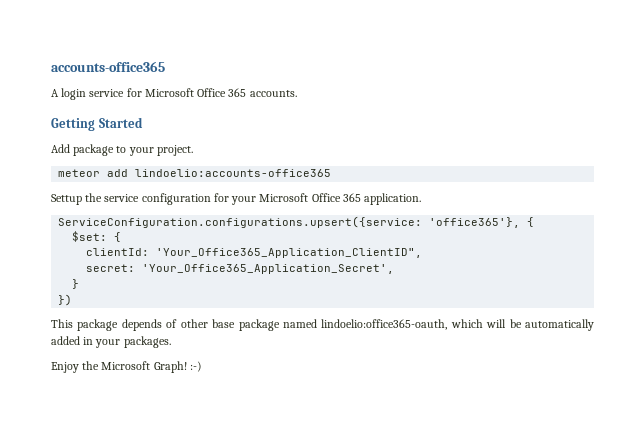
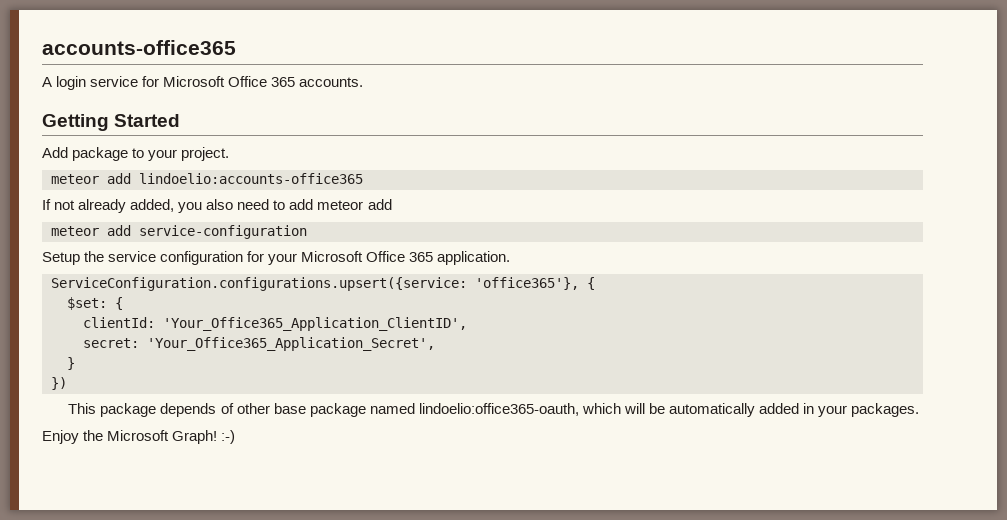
- Settup the service configuration for your Microsoft Office 365 application.
+ If not already added, you also need to add meteor add
+ meteor add service-configuration
+ Setup the service configuration for your Microsoft Office 365 application.
- clientId: 'Your_Office365_Application_ClientID",
+ clientId: 'Your_Office365_Application_ClientID',

